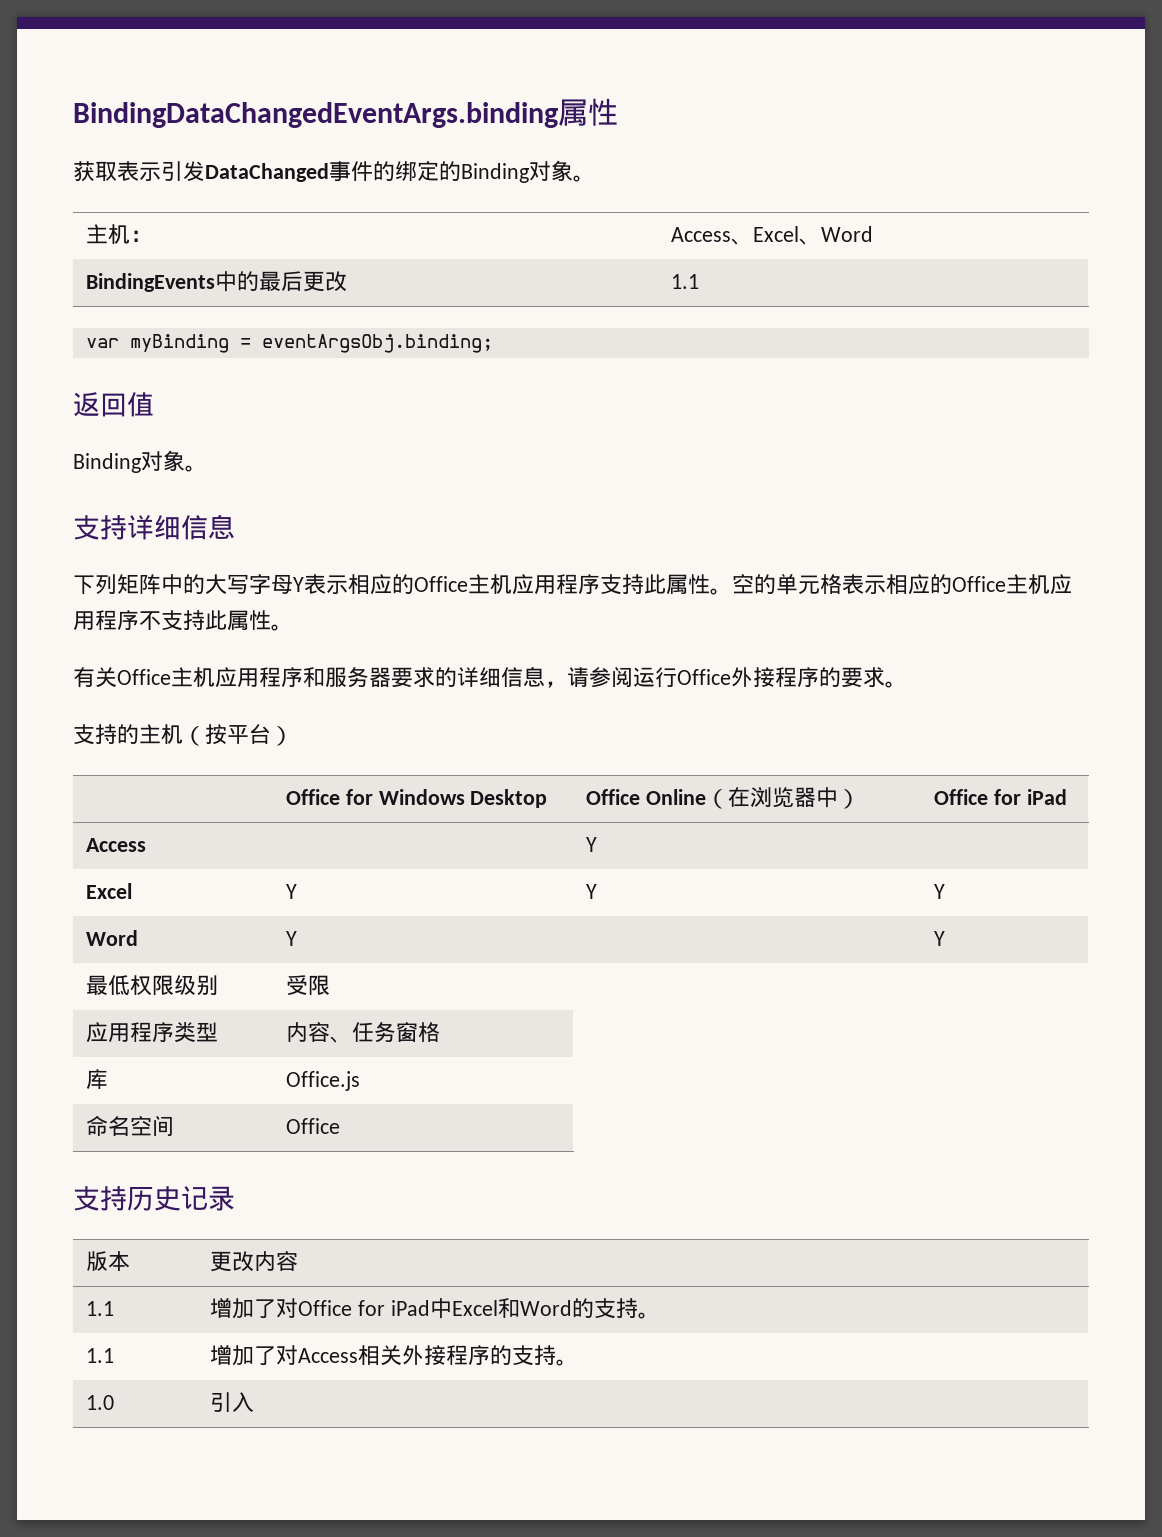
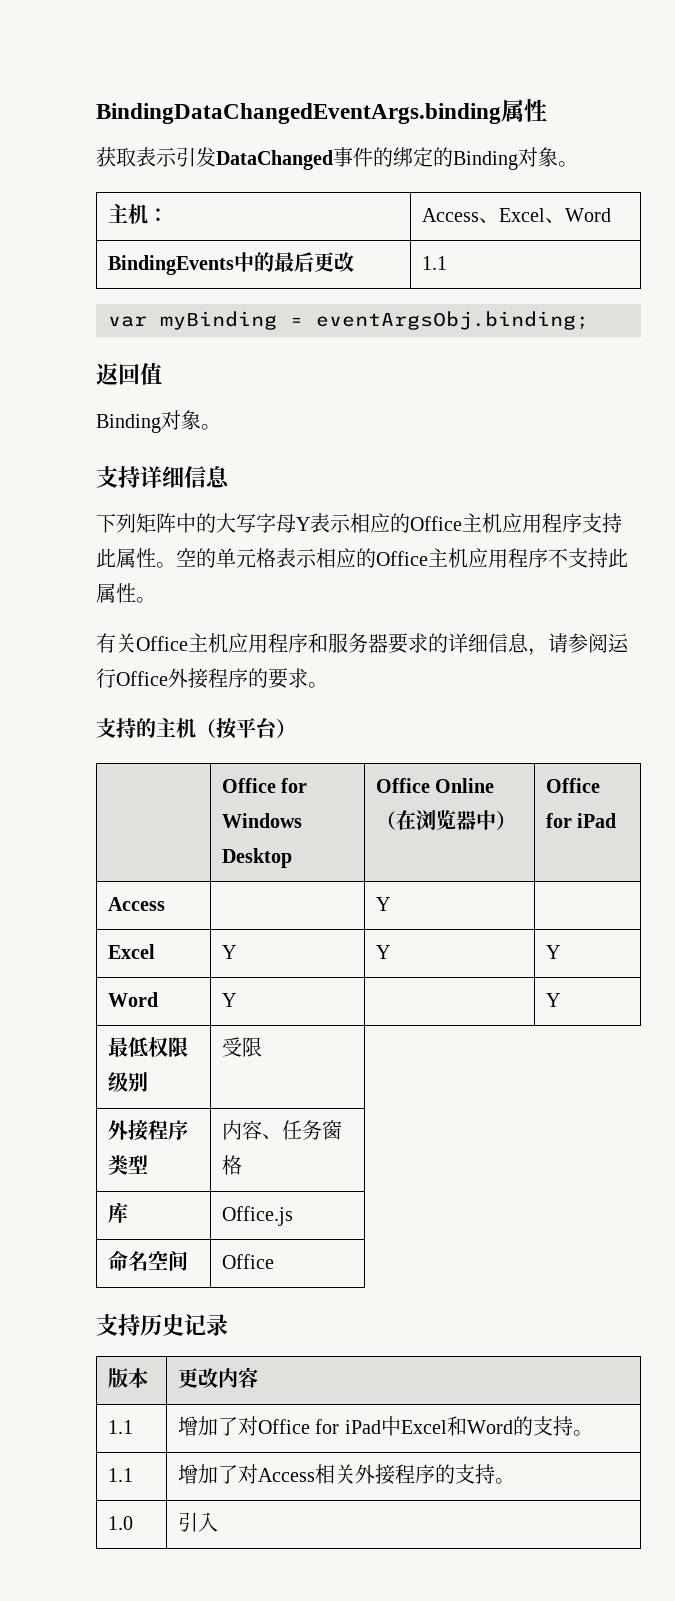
- 应用程序类型 | 内容、任务窗格
+ 外接程序类型 | 内容、任务窗格

